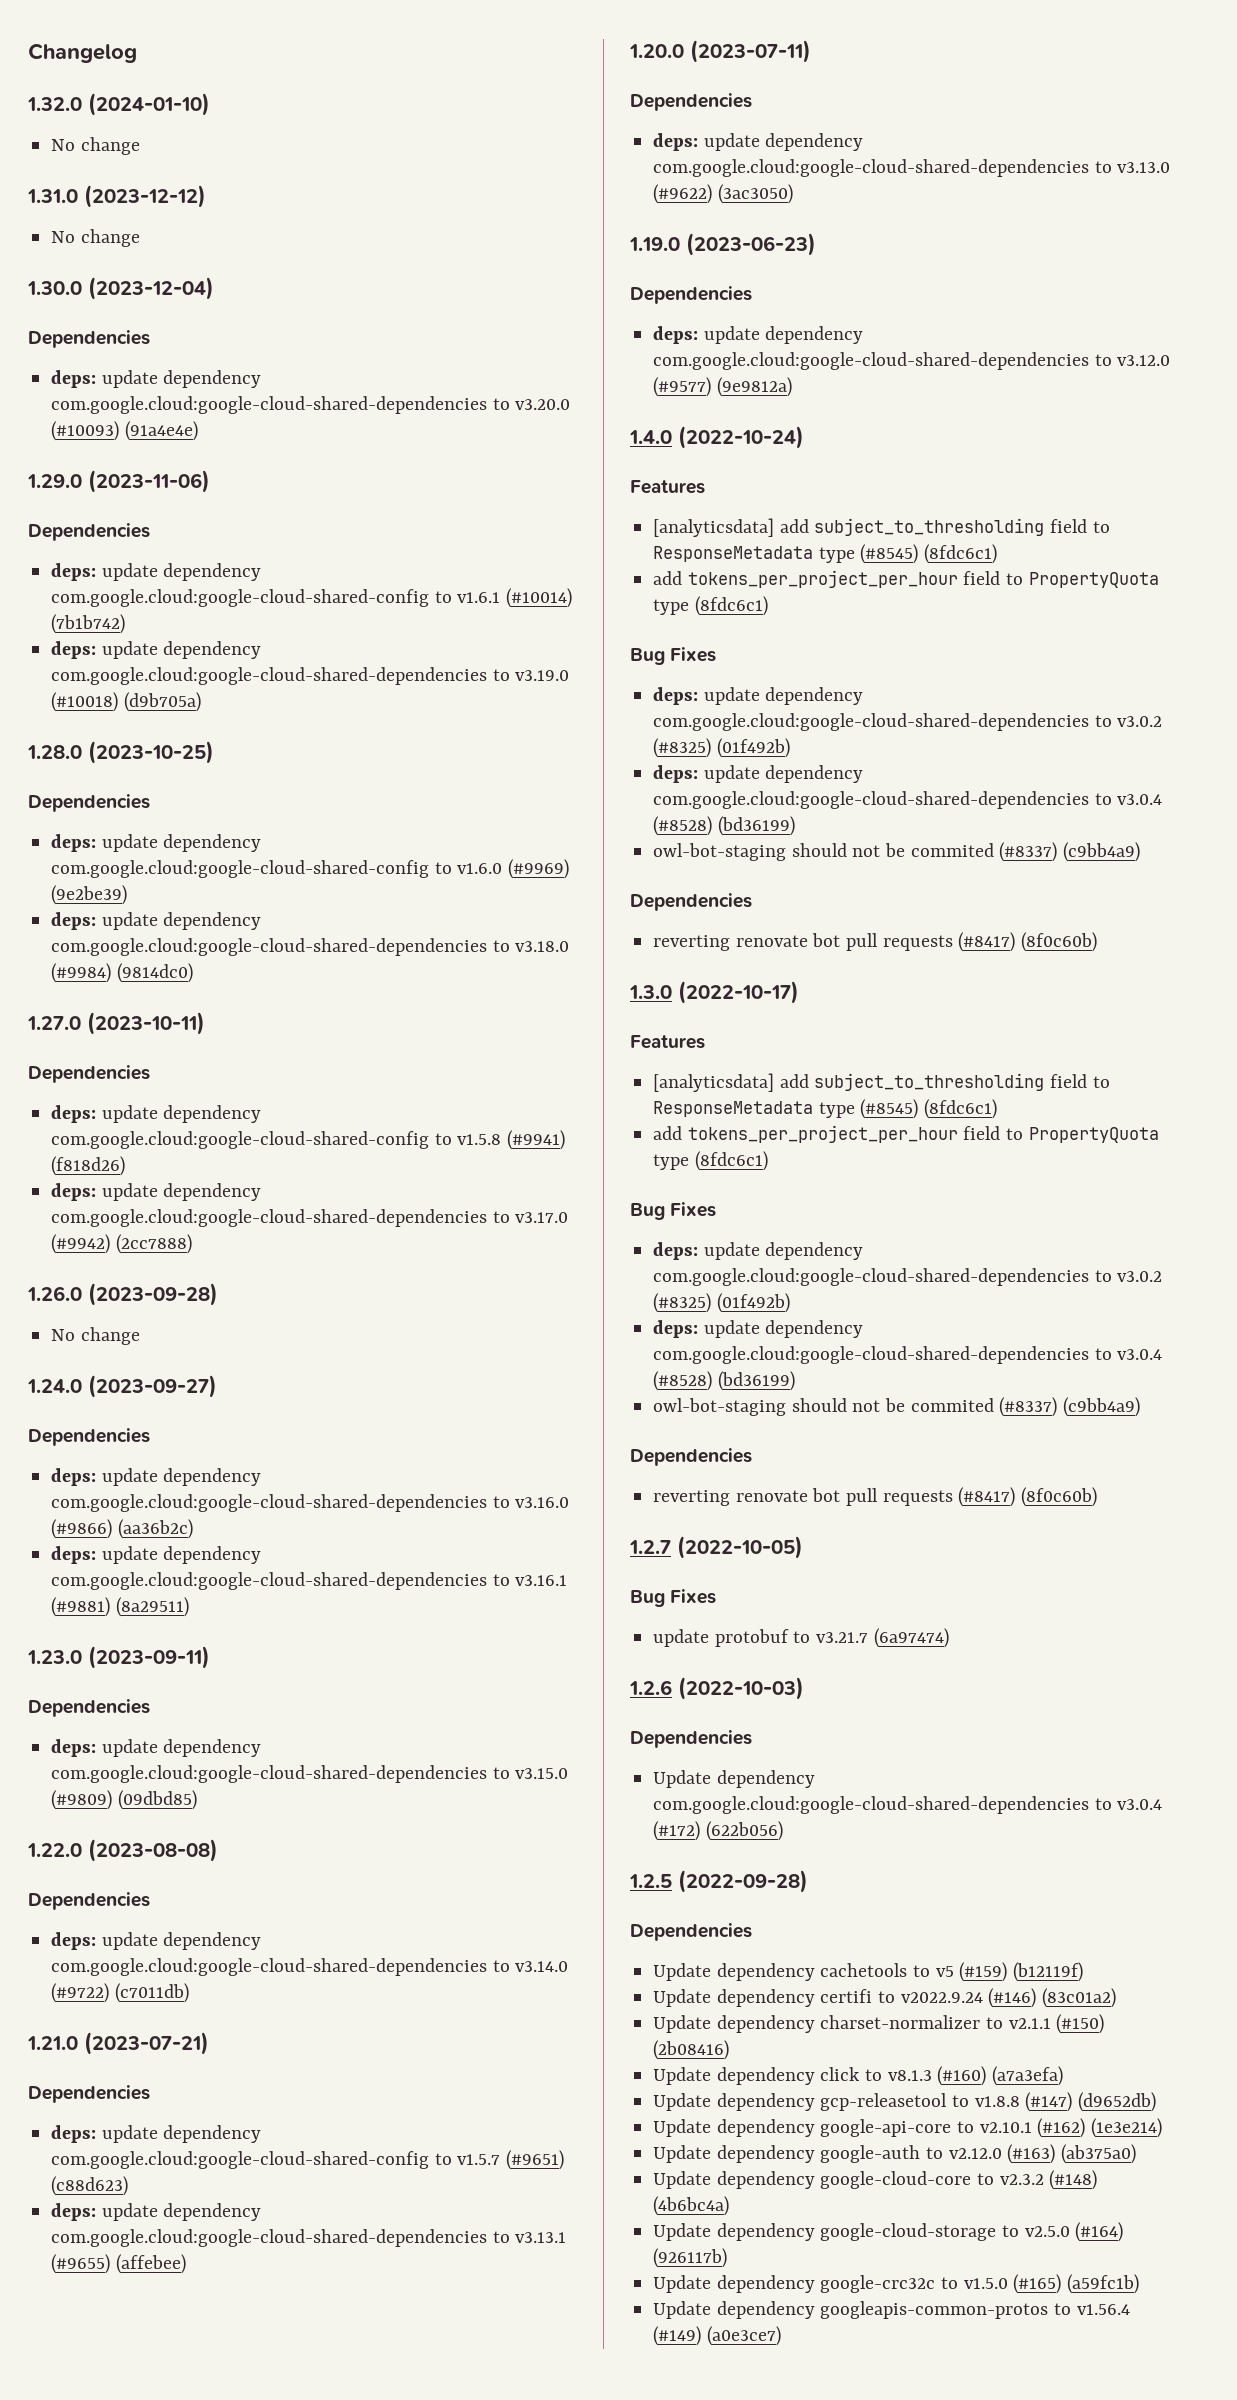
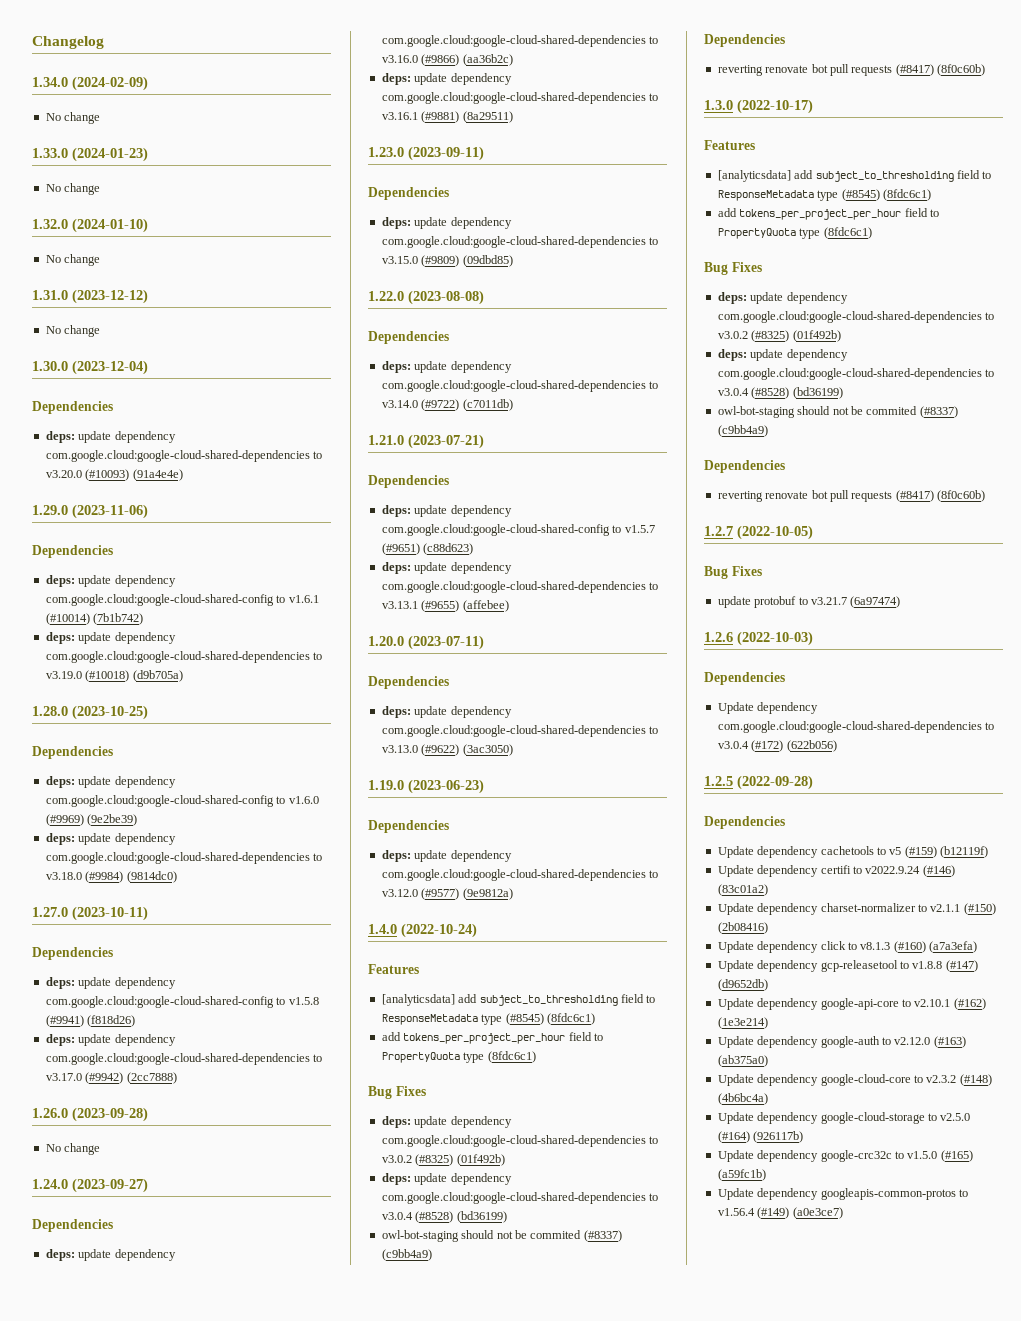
+ 1.34.0 (2024-02-09)
+ No change
+ 1.33.0 (2024-01-23)
+ No change

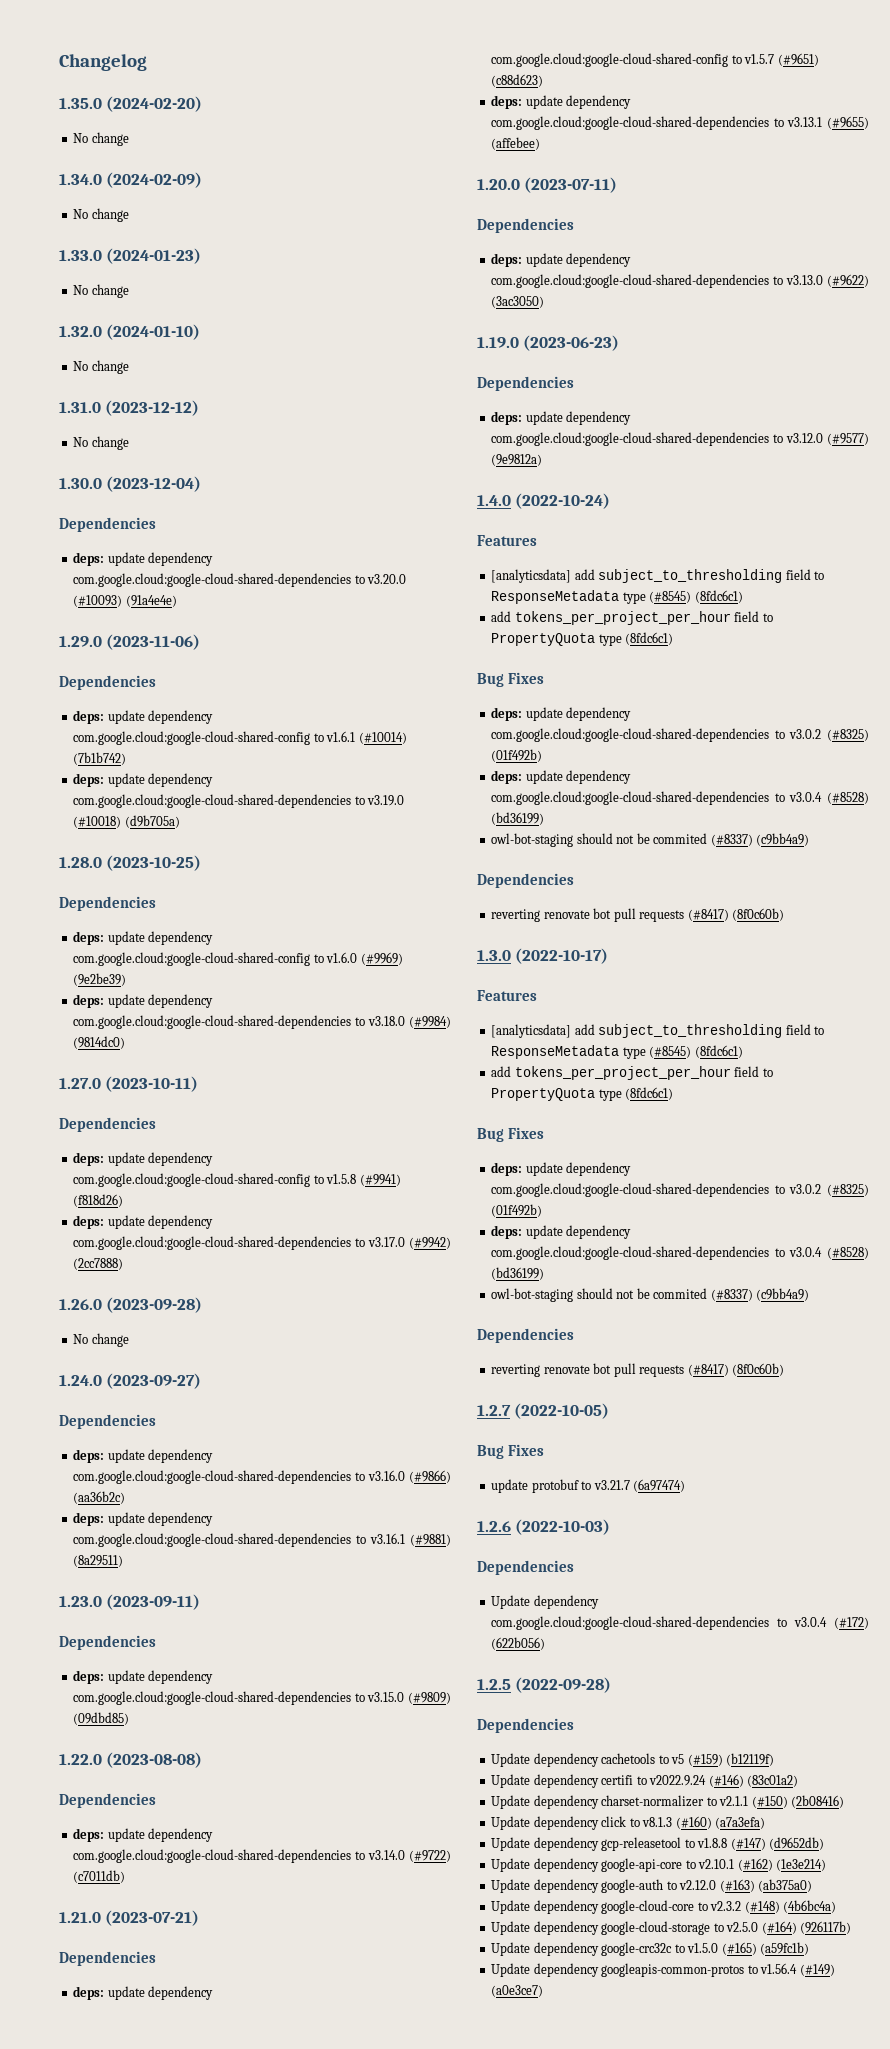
+ 1.35.0 (2024-02-20)
+ No change

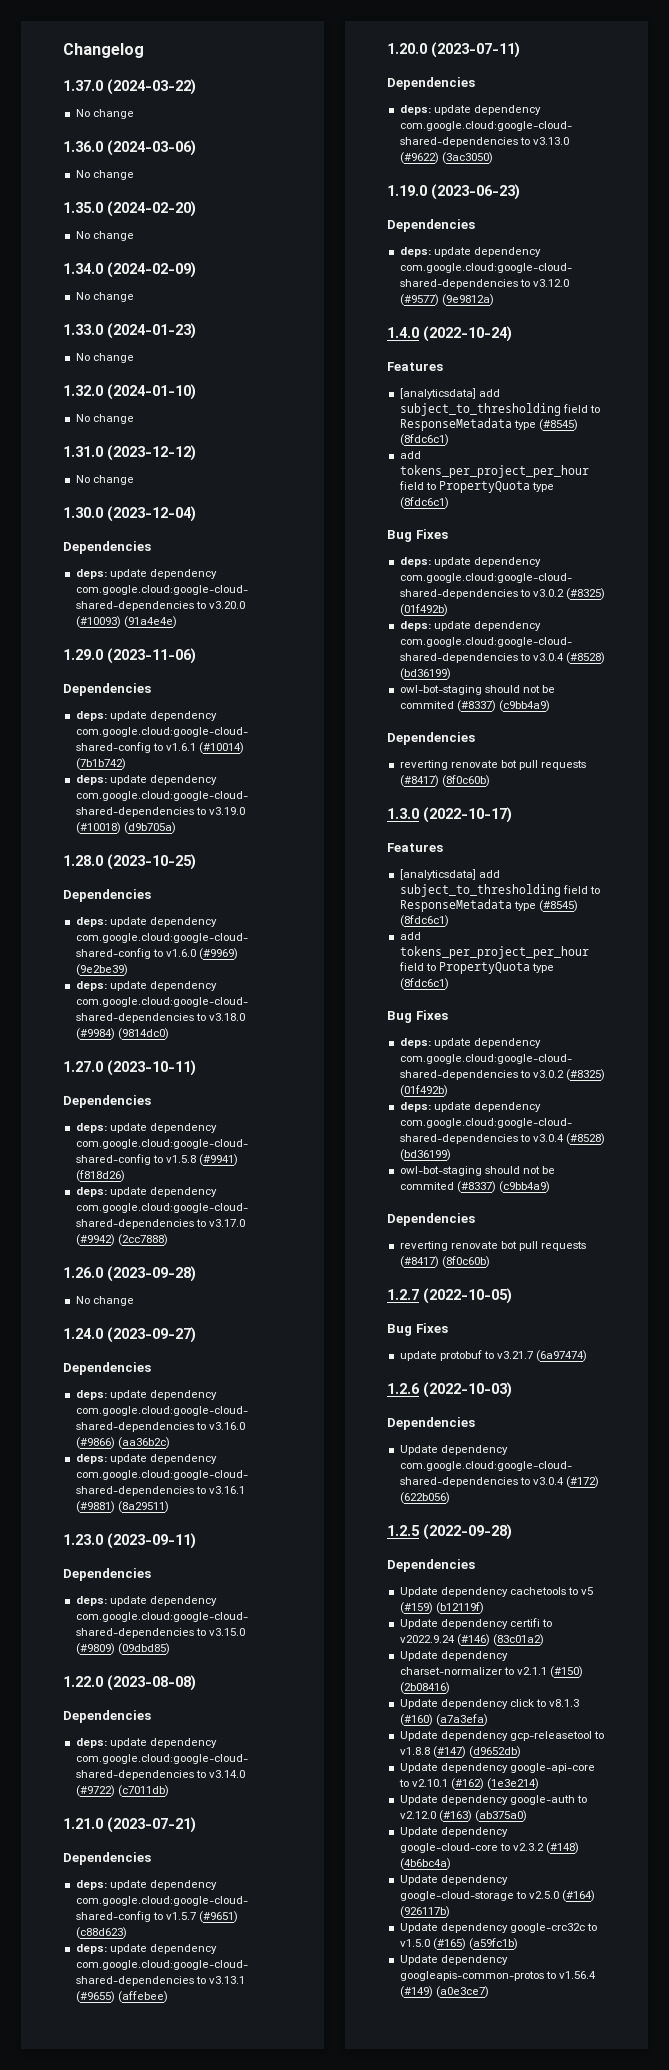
+ 1.37.0 (2024-03-22)
+ No change
+ 1.36.0 (2024-03-06)
+ No change

